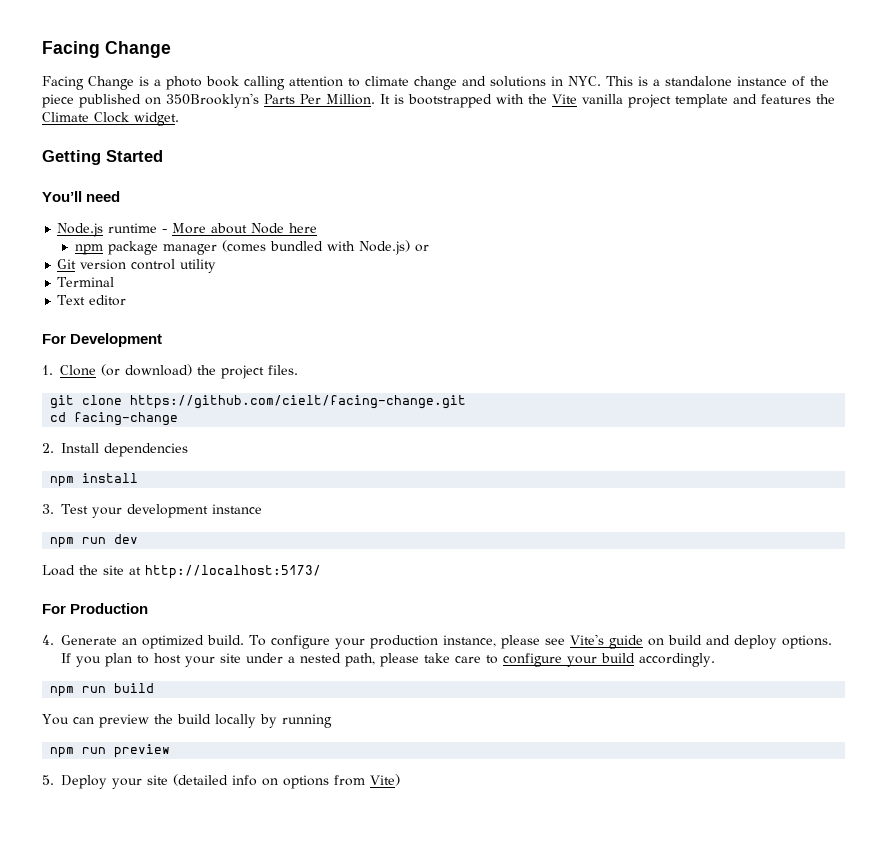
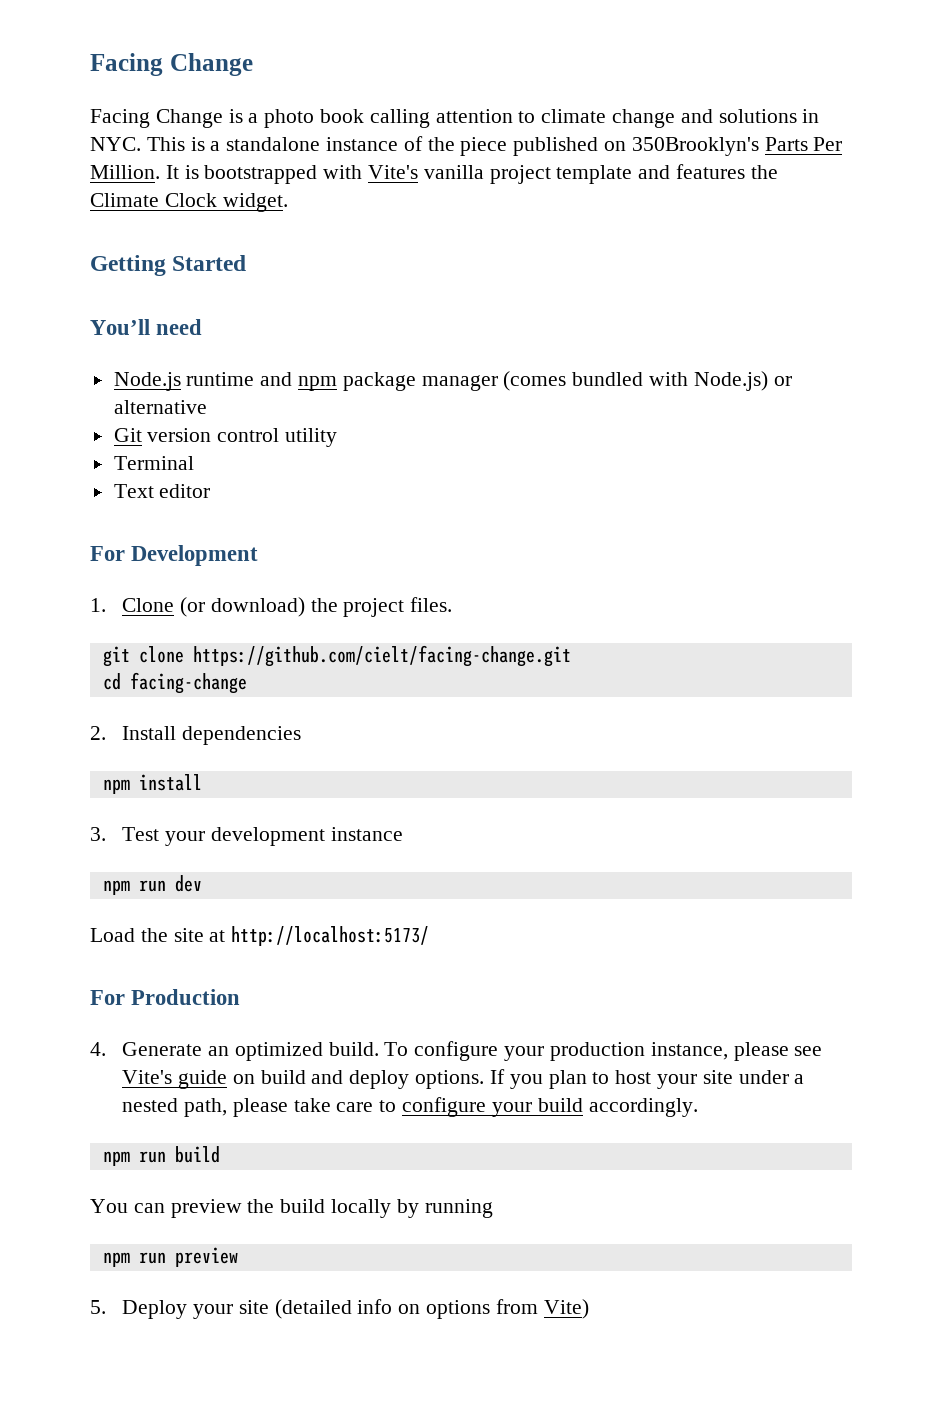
- It is bootstrapped with the Vite vanilla project template and features the Climate Clock widget.
+ It is bootstrapped with Vite's vanilla project template and features the Climate Clock widget.
- Node.js runtime - More about Node here
- npm package manager (comes bundled with Node.js) or
+ Node.js runtime and npm package manager (comes bundled with Node.js) or alternative

